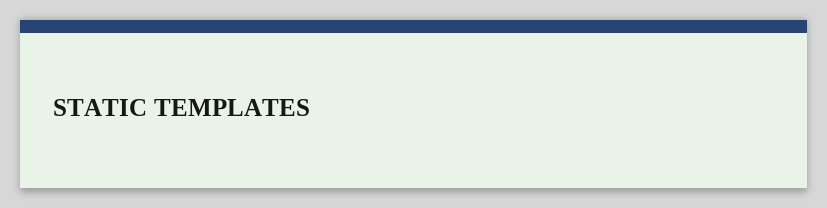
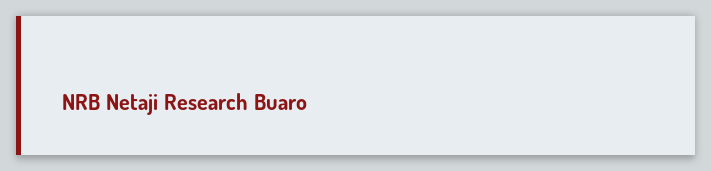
- STATIC TEMPLATES
+ NRB Netaji Research Buaro

